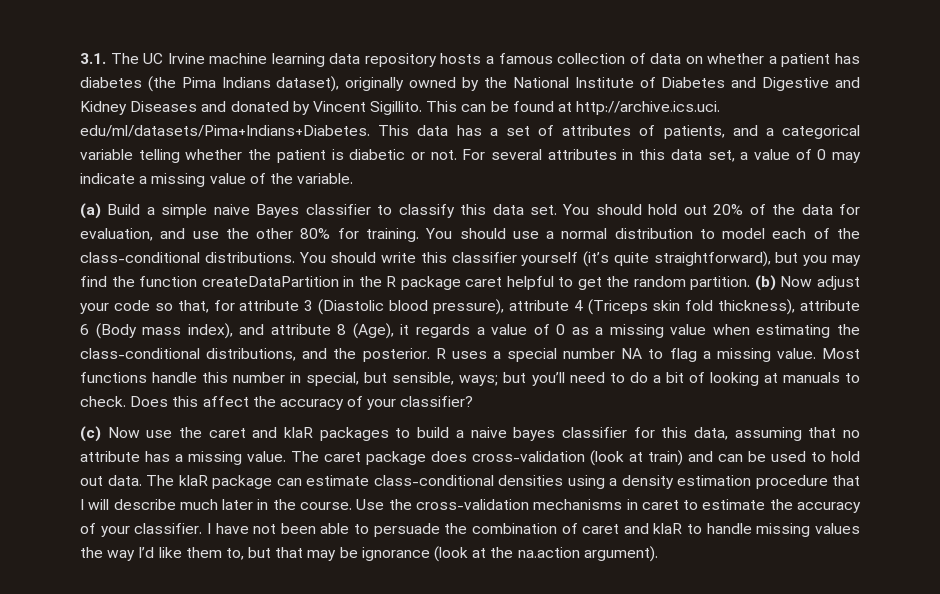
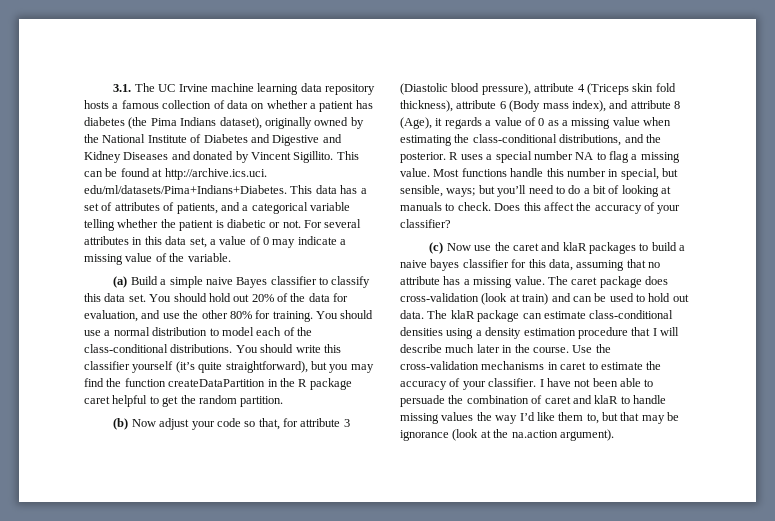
- You should write this classifier yourself (it’s quite straightforward), but you may find the function createDataPartition in the R package caret helpful to get the random partition. (b) Now adjust your code so that, for attribute 3 (Diastolic blood pressure), attribute 4 (Triceps skin fold thickness), attribute 6 (Body mass index), and attribute 8 (Age), it regards a value of 0 as a missing value when estimating the class-conditional distributions, and the posterior.
+ You should write this classifier yourself (it’s quite straightforward), but you may find the function createDataPartition in the R package caret helpful to get the random partition.
+ (b) Now adjust your code so that, for attribute 3 (Diastolic blood pressure), attribute 4 (Triceps skin fold thickness), attribute 6 (Body mass index), and attribute 8 (Age), it regards a value of 0 as a missing value when estimating the class-conditional distributions, and the posterior.

